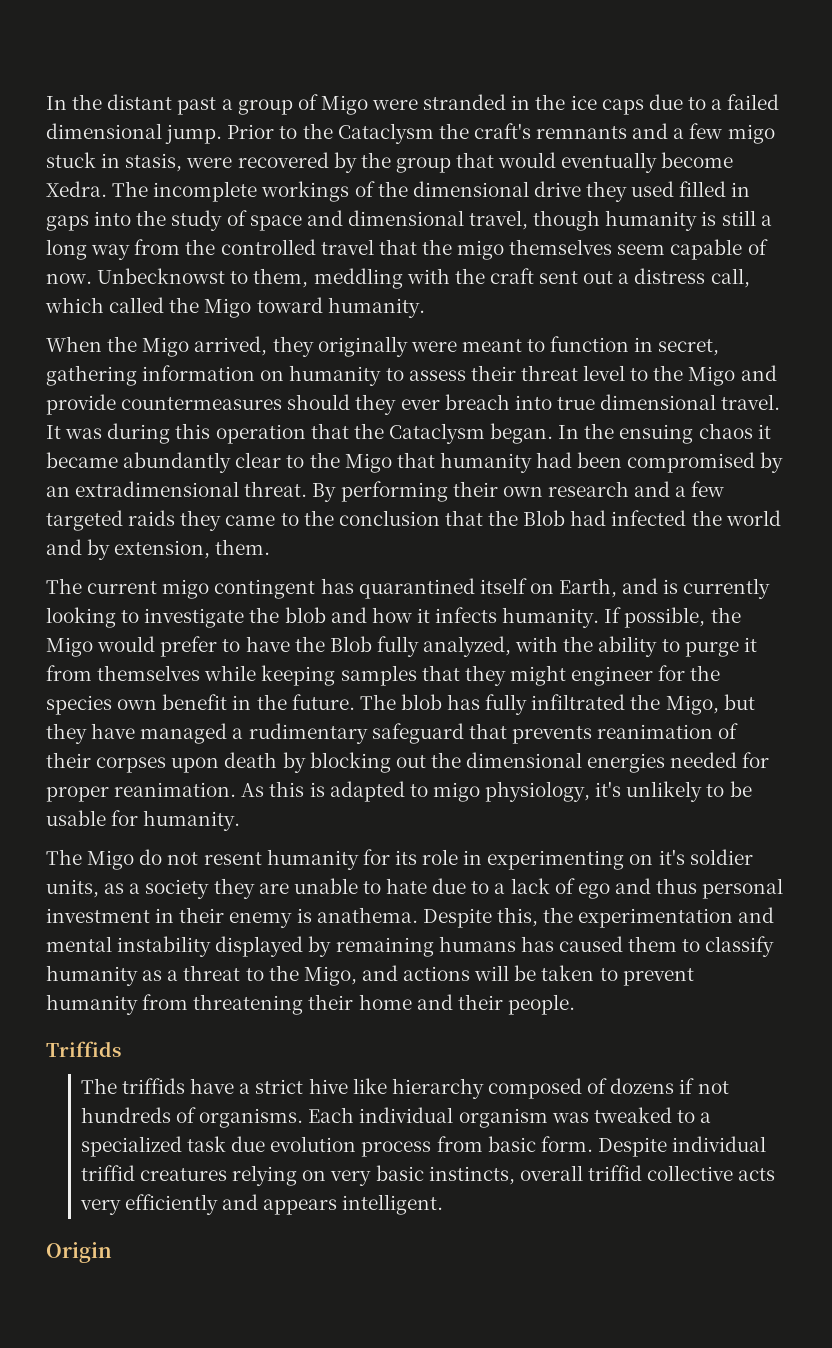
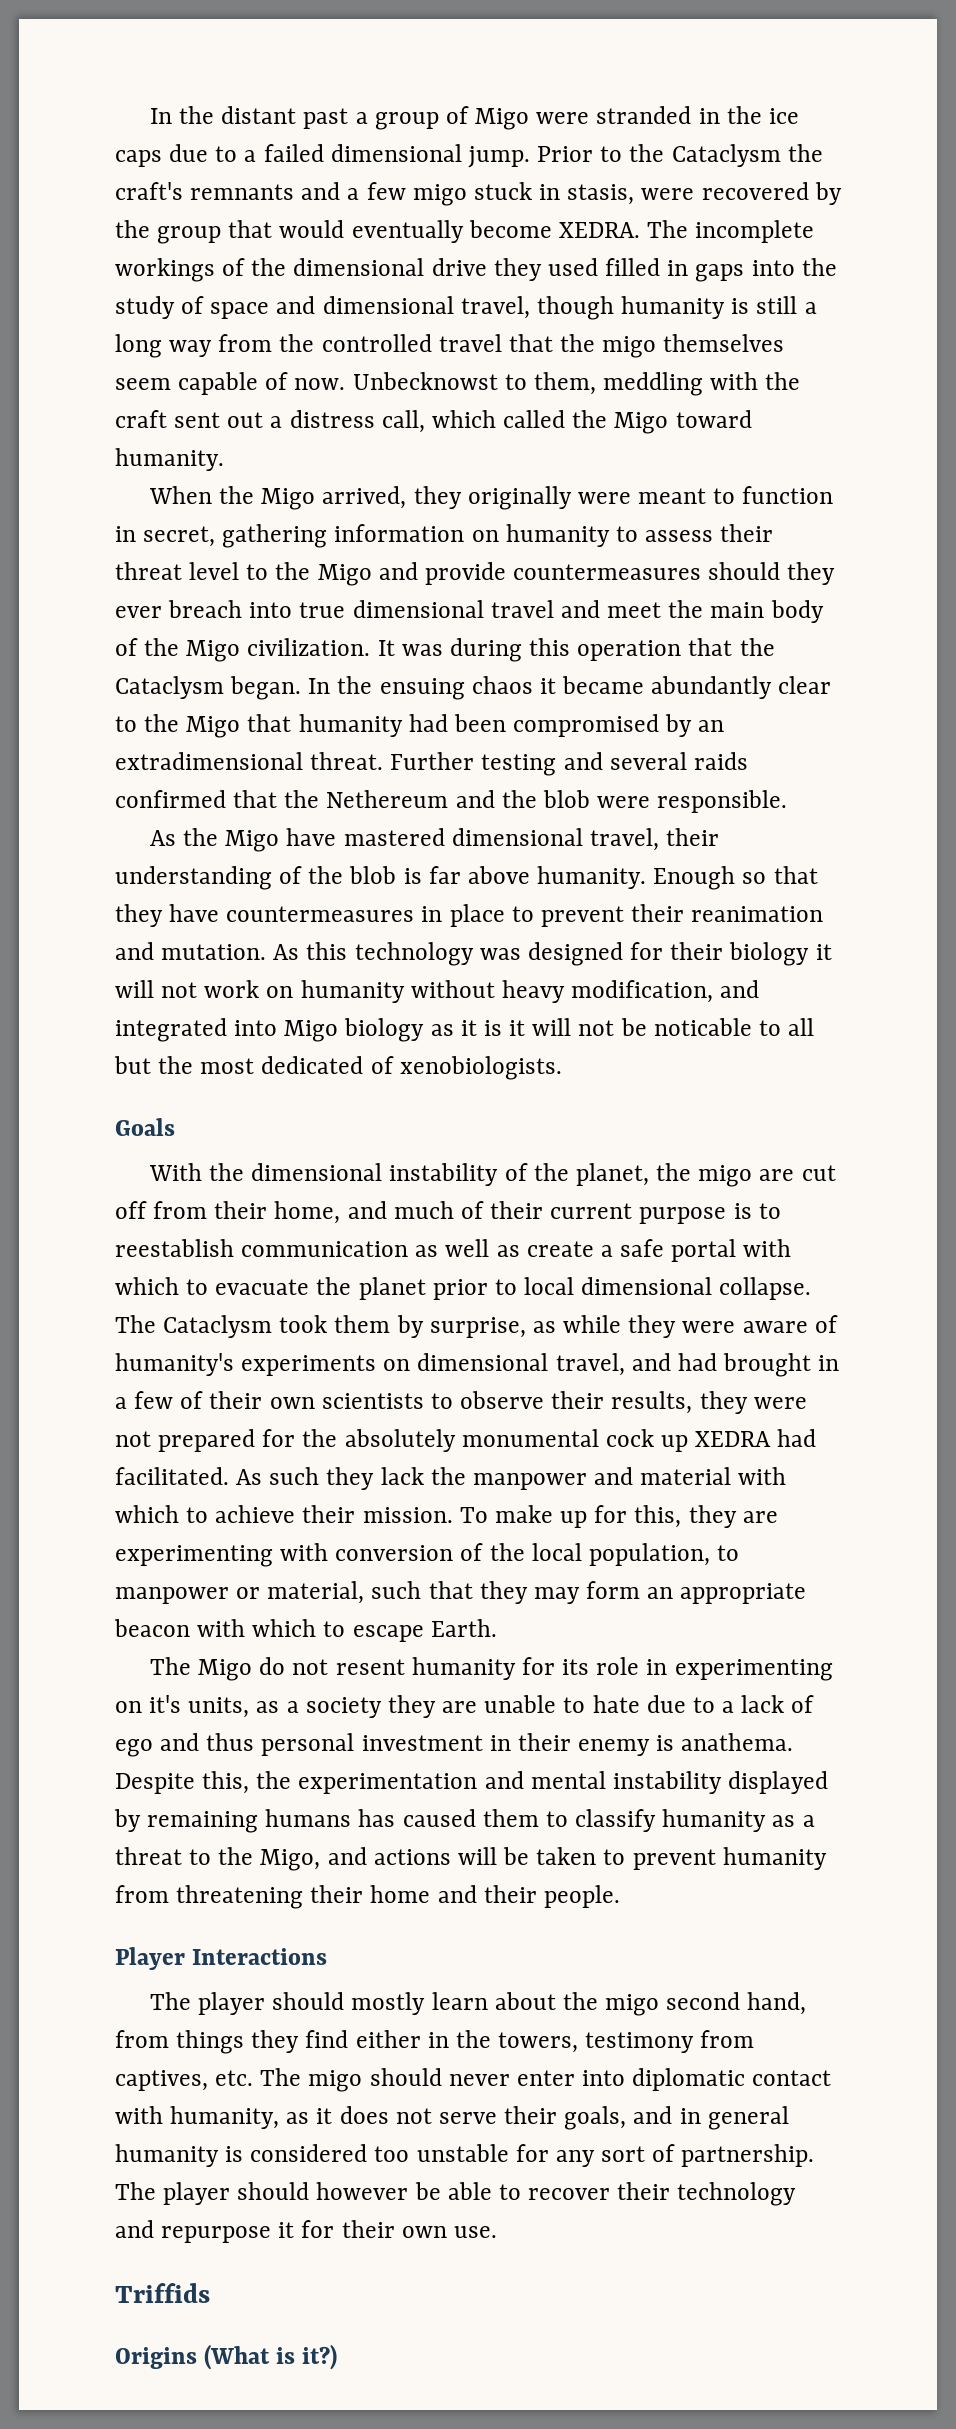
- Prior to the Cataclysm the craft's remnants and a few migo stuck in stasis, were recovered by the group that would eventually become Xedra.
+ Prior to the Cataclysm the craft's remnants and a few migo stuck in stasis, were recovered by the group that would eventually become XEDRA.
- When the Migo arrived, they originally were meant to function in secret, gathering information on humanity to assess their threat level to the Migo and provide countermeasures should they ever breach into true dimensional travel.
+ When the Migo arrived, they originally were meant to function in secret, gathering information on humanity to assess their threat level to the Migo and provide countermeasures should they ever breach into true dimensional travel and meet the main body of the Migo civilization.
- By performing their own research and a few targeted raids they came to the conclusion that the Blob had infected the world and by extension, them.
- The current migo contingent has quarantined itself on Earth, and is currently looking to investigate the blob and how it infects humanity. If possible, the Migo would prefer to have the Blob fully analyzed, with the ability to purge it from themselves while keeping samples that they might engineer for the species own benefit in the future. The blob has fully infiltrated the Migo, but they have managed a rudimentary safeguard that prevents reanimation of their corpses upon death by blocking out the dimensional energies needed for proper reanimation. As this is adapted to migo physiology, it's unlikely to be usable for humanity.
+ Further testing and several raids confirmed that the Nethereum and the blob were responsible.
+ As the Migo have mastered dimensional travel, their understanding of the blob is far above humanity. Enough so that they have countermeasures in place to prevent their reanimation and mutation. As this technology was designed for their biology it will not work on humanity without heavy modification, and integrated into Migo biology as it is it will not be noticable to all but the most dedicated of xenobiologists.
+ Goals
+ With the dimensional instability of the planet, the migo are cut off from their home, and much of their current purpose is to reestablish communication as well as create a safe portal with which to evacuate the planet prior to local dimensional collapse. The Cataclysm took them by surprise, as while they were aware of humanity's experiments on dimensional travel, and had brought in a few of their own scientists to observe their results, they were not prepared for the absolutely monumental cock up XEDRA had facilitated. As such they lack the manpower and material with which to achieve their mission. To make up for this, they are experimenting with conversion of the local population, to manpower or material, such that they may form an appropriate beacon with which to escape Earth.
- The Migo do not resent humanity for its role in experimenting on it's soldier units, as a society they are unable to hate due to a lack of ego and thus personal investment in their enemy is anathema.
+ The Migo do not resent humanity for its role in experimenting on it's units, as a society they are unable to hate due to a lack of ego and thus personal investment in their enemy is anathema.
+ Player Interactions
+ The player should mostly learn about the migo second hand, from things they find either in the towers, testimony from captives, etc. The migo should never enter into diplomatic contact with humanity, as it does not serve their goals, and in general humanity is considered too unstable for any sort of partnership. The player should however be able to recover their technology and repurpose it for their own use.
  Triffids
- The triffids have a strict hive like hierarchy composed of dozens if not hundreds of organisms. Each individual organism was tweaked to a specialized task due evolution process from basic form. Despite individual triffid creatures relying on very basic instincts, overall triffid collective acts very efficiently and appears intelligent.
- Origin
+ Origins (What is it?)

